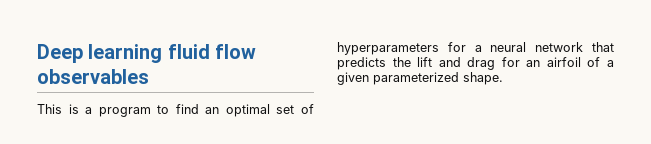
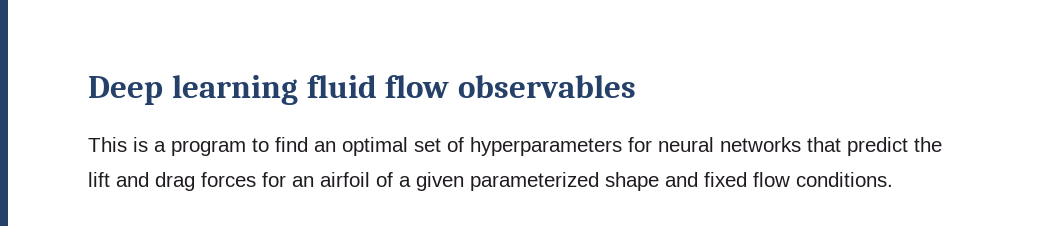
- This is a program to find an optimal set of hyperparameters for a neural network that predicts the lift and drag for an airfoil of a given parameterized shape.
+ This is a program to find an optimal set of hyperparameters for neural networks that predict the lift and drag forces for an airfoil of a given parameterized shape and fixed flow conditions.

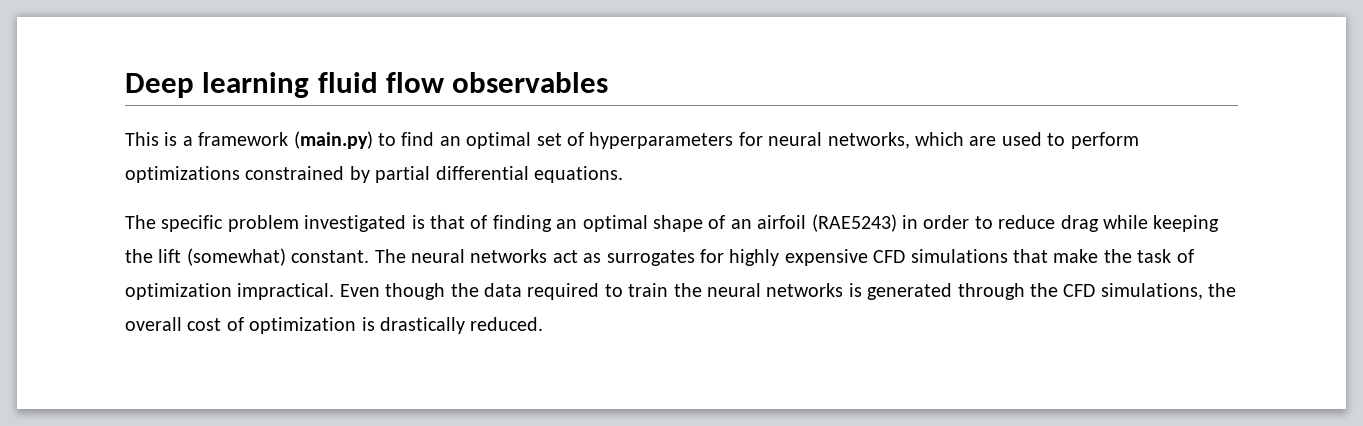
- This is a program to find an optimal set of hyperparameters for neural networks that predict the lift and drag forces for an airfoil of a given parameterized shape and fixed flow conditions.
+ This is a framework (main.py) to find an optimal set of hyperparameters for neural networks, which are used to perform optimizations constrained by partial differential equations.
+ The specific problem investigated is that of finding an optimal shape of an airfoil (RAE5243) in order to reduce drag while keeping the lift (somewhat) constant. The neural networks act as surrogates for highly expensive CFD simulations that make the task of optimization impractical. Even though the data required to train the neural networks is generated through the CFD simulations, the overall cost of optimization is drastically reduced.

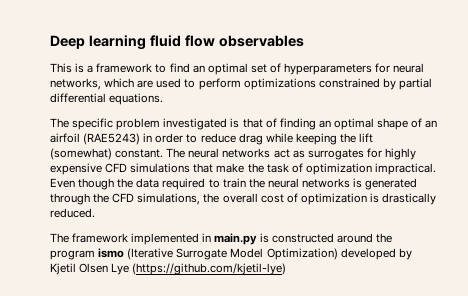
- This is a framework (main.py) to find an optimal set of hyperparameters for neural networks, which are used to perform optimizations constrained by partial differential equations.
+ This is a framework to find an optimal set of hyperparameters for neural networks, which are used to perform optimizations constrained by partial differential equations.
+ The framework implemented in main.py is constructed around the program ismo (Iterative Surrogate Model Optimization) developed by Kjetil Olsen Lye (https://github.com/kjetil-lye)

